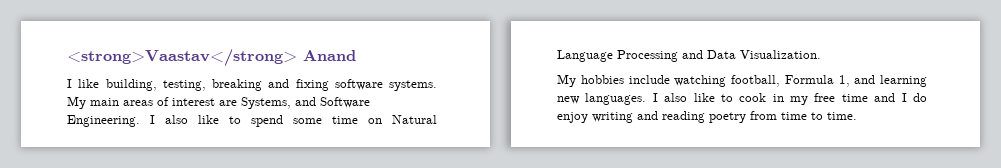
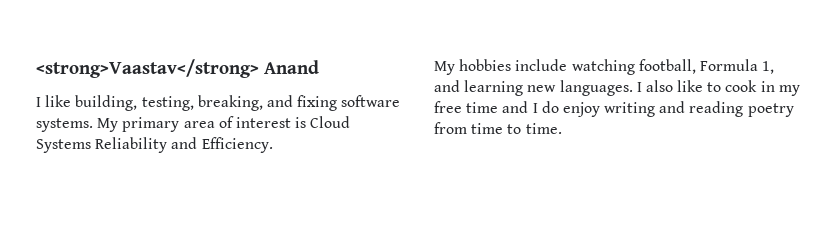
- I like building, testing, breaking and fixing software systems.
+ I like building, testing, breaking, and fixing software systems.
- My main areas of interest are Systems, and Software Engineering. I also like to spend some time on Natural Language Processing and Data Visualization.
+ My primary area of interest is Cloud Systems Reliability and Efficiency.

